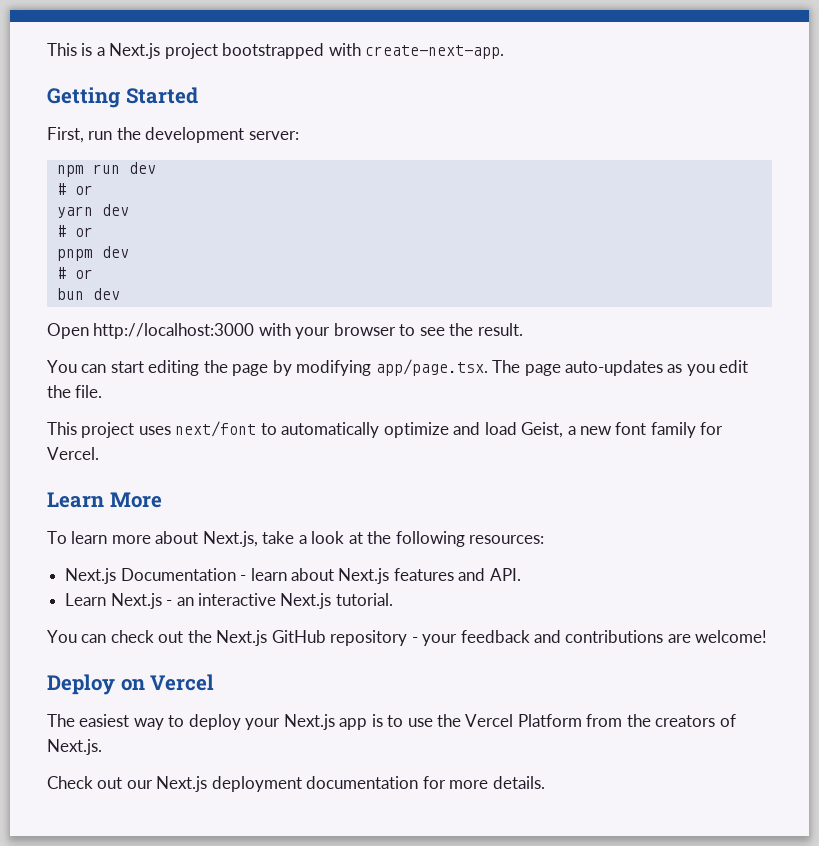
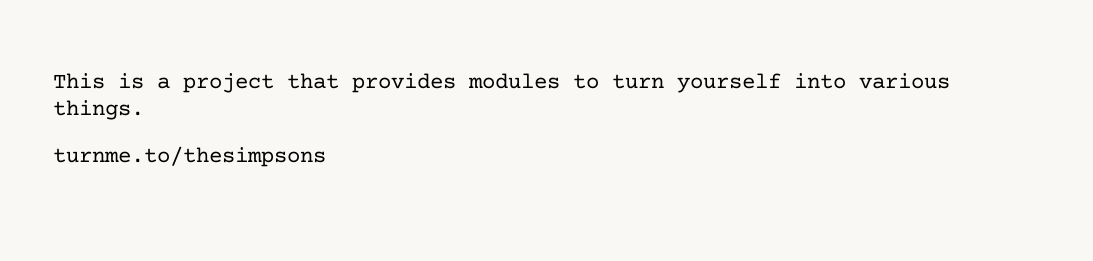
- This is a Next.js project bootstrapped with create-next-app.
- Getting Started
- First, run the development server:
- npm run dev
- # or
- yarn dev
- # or
- pnpm dev
- # or
- bun dev
- Open http://localhost:3000 with your browser to see the result.
- You can start editing the page by modifying app/page.tsx. The page auto-updates as you edit the file.
- This project uses next/font to automatically optimize and load Geist, a new font family for Vercel.
- Learn More
- To learn more about Next.js, take a look at the following resources:
- Next.js Documentation - learn about Next.js features and API.
- Learn Next.js - an interactive Next.js tutorial.
- You can check out the Next.js GitHub repository - your feedback and contributions are welcome!
- Deploy on Vercel
- The easiest way to deploy your Next.js app is to use the Vercel Platform from the creators of Next.js.
- Check out our Next.js deployment documentation for more details.
+ This is a project that provides modules to turn yourself into various things.
+ turnme.to/thesimpsons

